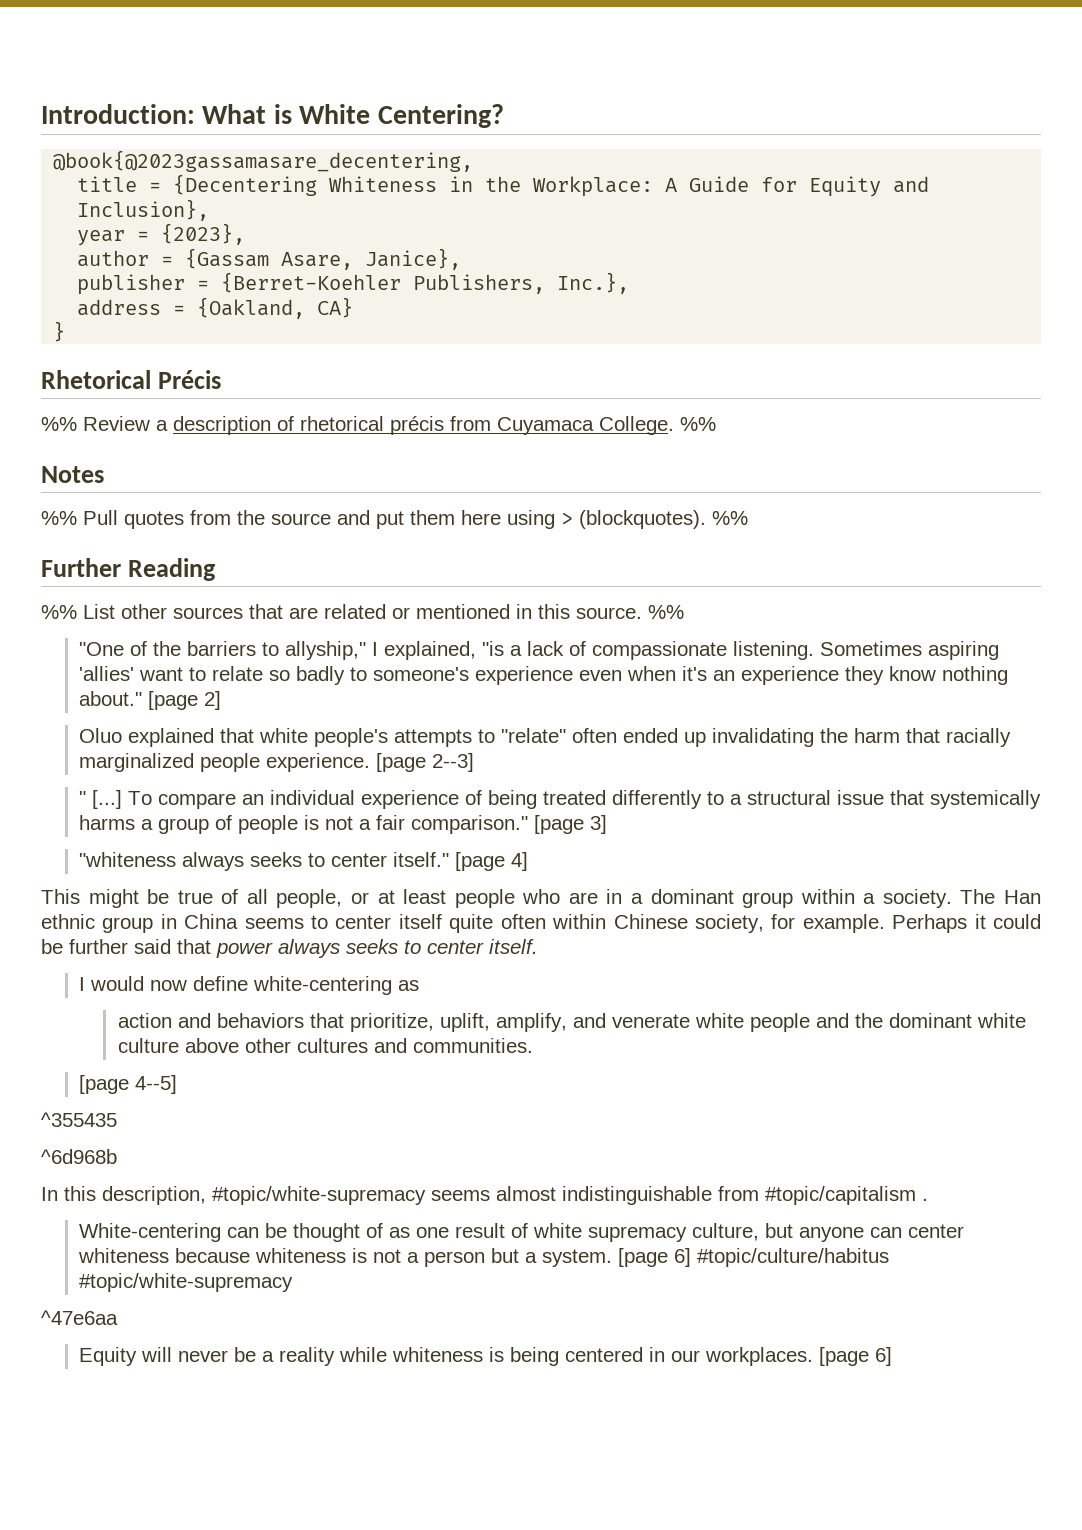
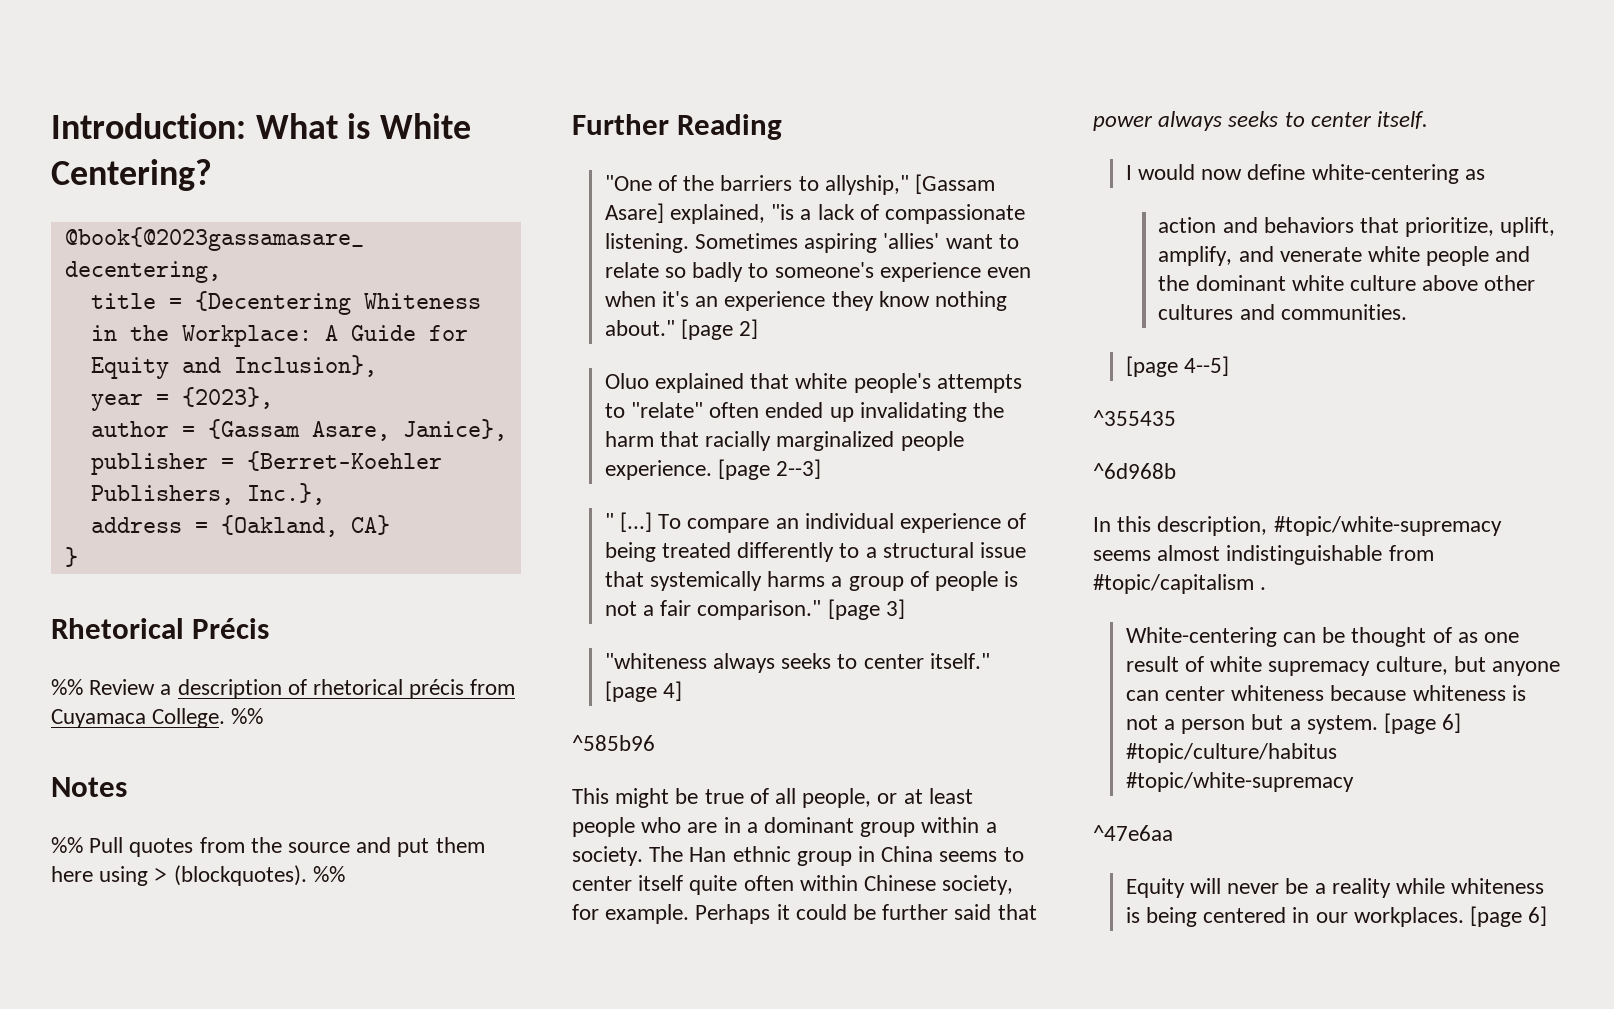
- %% List other sources that are related or mentioned in this source. %%
- "One of the barriers to allyship," I explained, "is a lack of compassionate listening.
+ "One of the barriers to allyship," [Gassam Asare] explained, "is a lack of compassionate listening.
+ ^585b96

